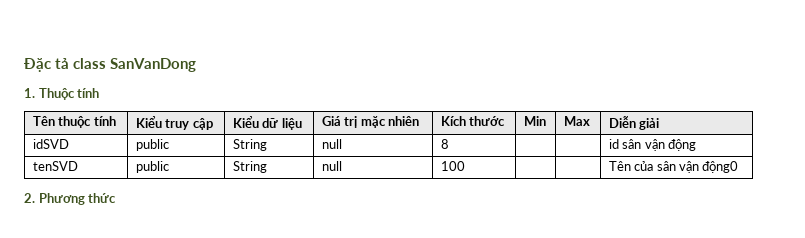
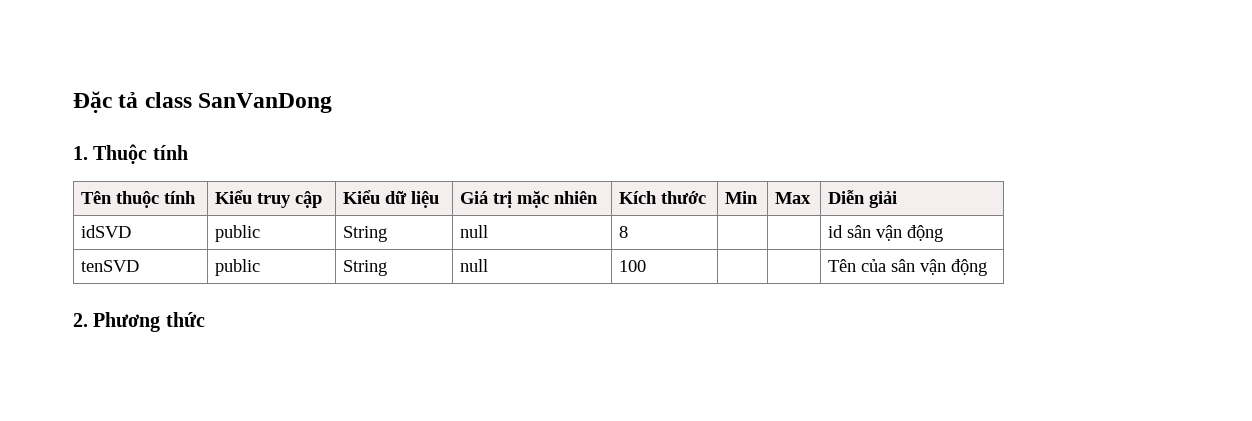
- tenSVD | public | String | null | 100 | | | Tên của sân vận động0
+ tenSVD | public | String | null | 100 | | | Tên của sân vận động

